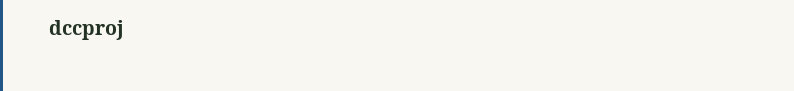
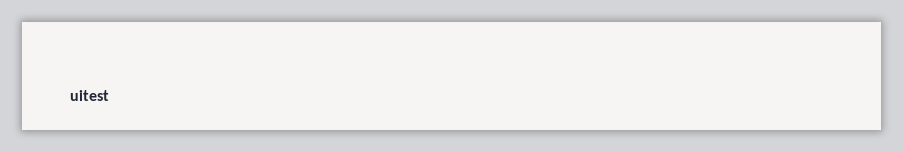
- dccproj
+ uitest

